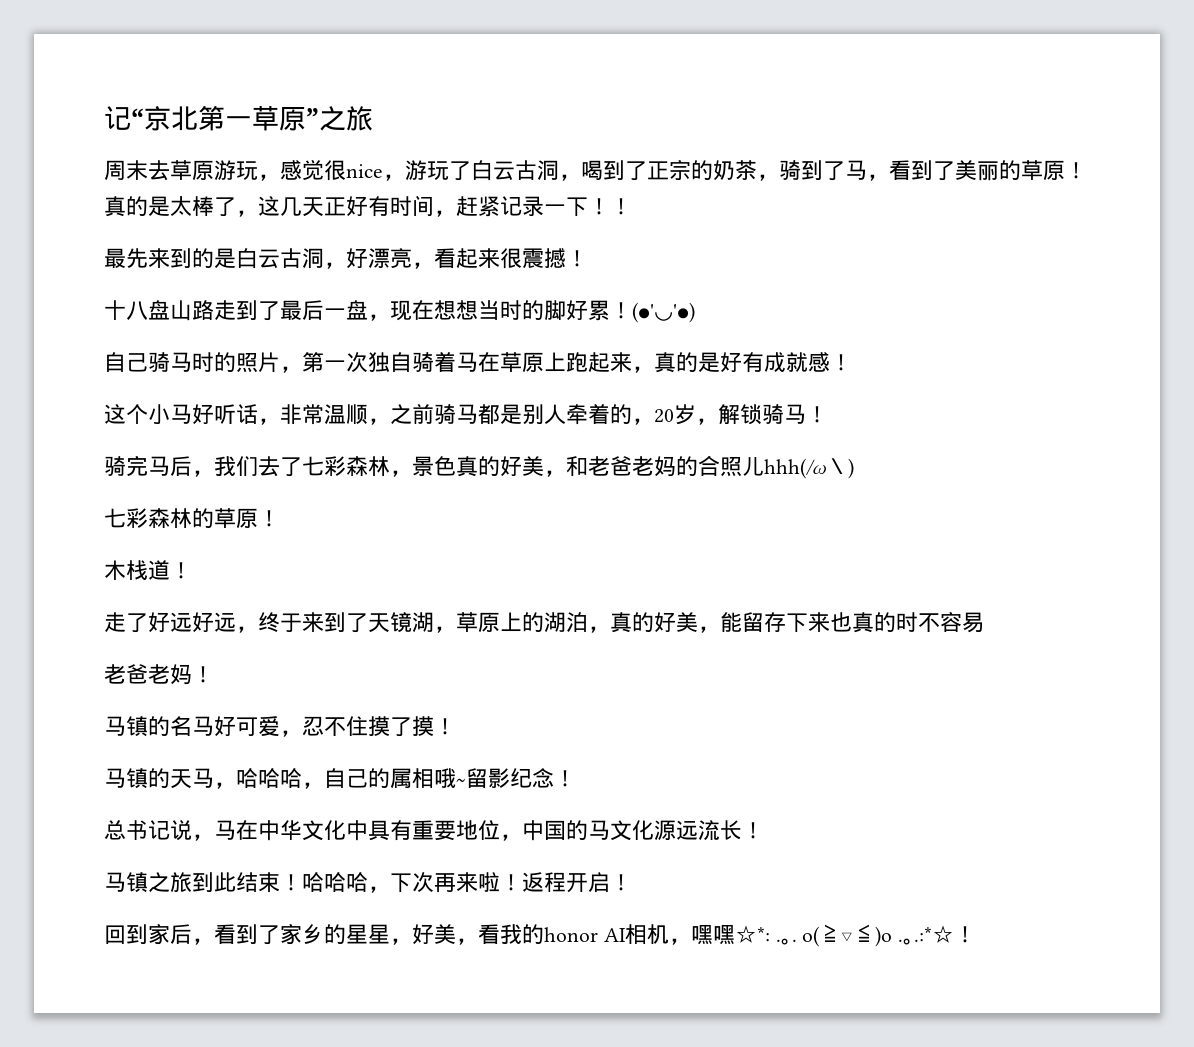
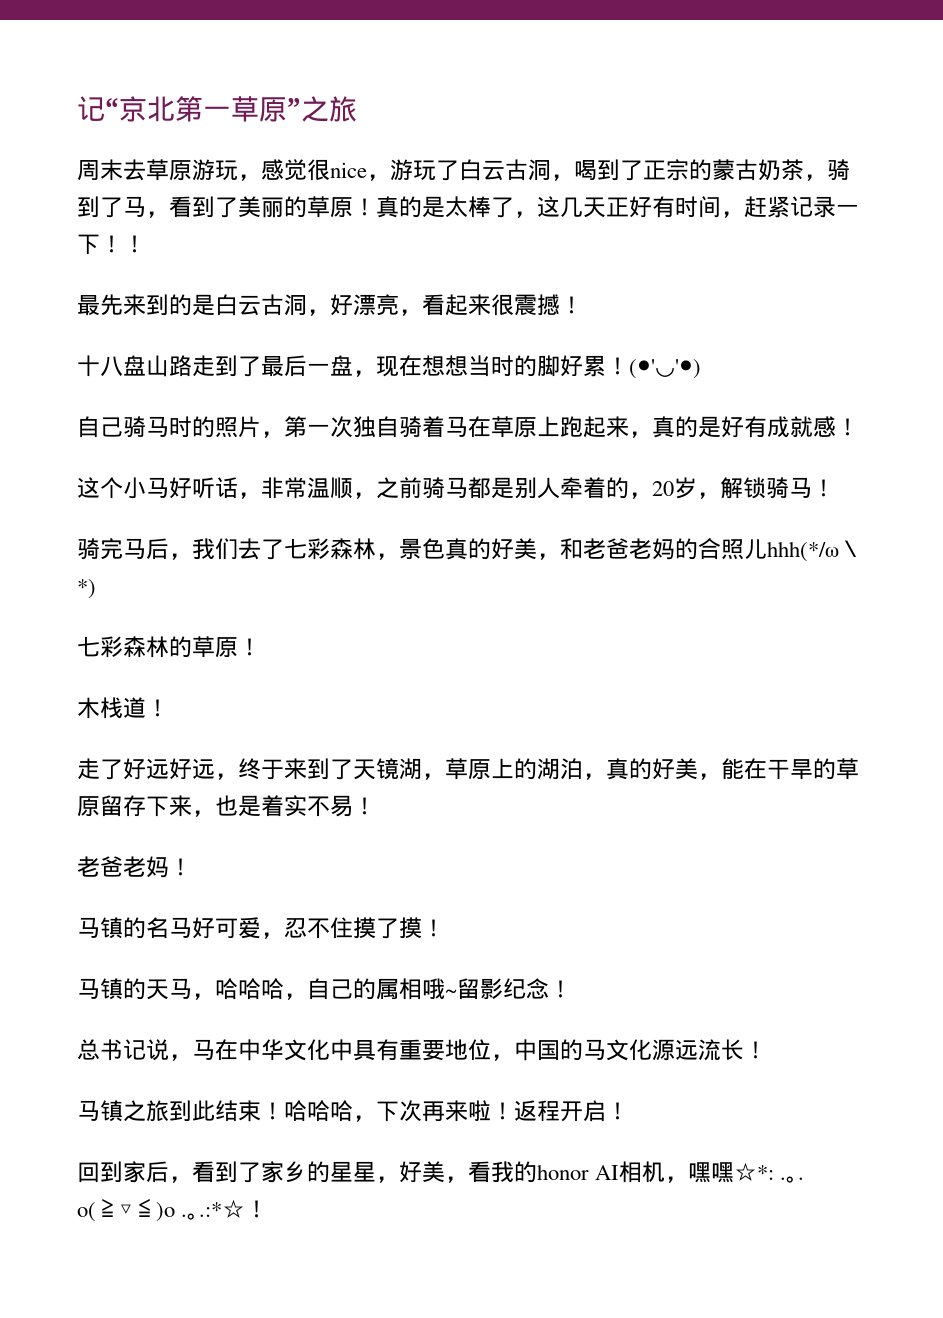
- 周末去草原游玩，感觉很nice，游玩了白云古洞，喝到了正宗的奶茶，骑到了马，看到了美丽的草原！
+ 周末去草原游玩，感觉很nice，游玩了白云古洞，喝到了正宗的蒙古奶茶，骑到了马，看到了美丽的草原！
- 骑完马后，我们去了七彩森林，景色真的好美，和老爸老妈的合照儿hhh(/ω＼)
+ 骑完马后，我们去了七彩森林，景色真的好美，和老爸老妈的合照儿hhh(*/ω＼*)
- 走了好远好远，终于来到了天镜湖，草原上的湖泊，真的好美，能留存下来也真的时不容易
+ 走了好远好远，终于来到了天镜湖，草原上的湖泊，真的好美，能在干旱的草原留存下来，也是着实不易！

